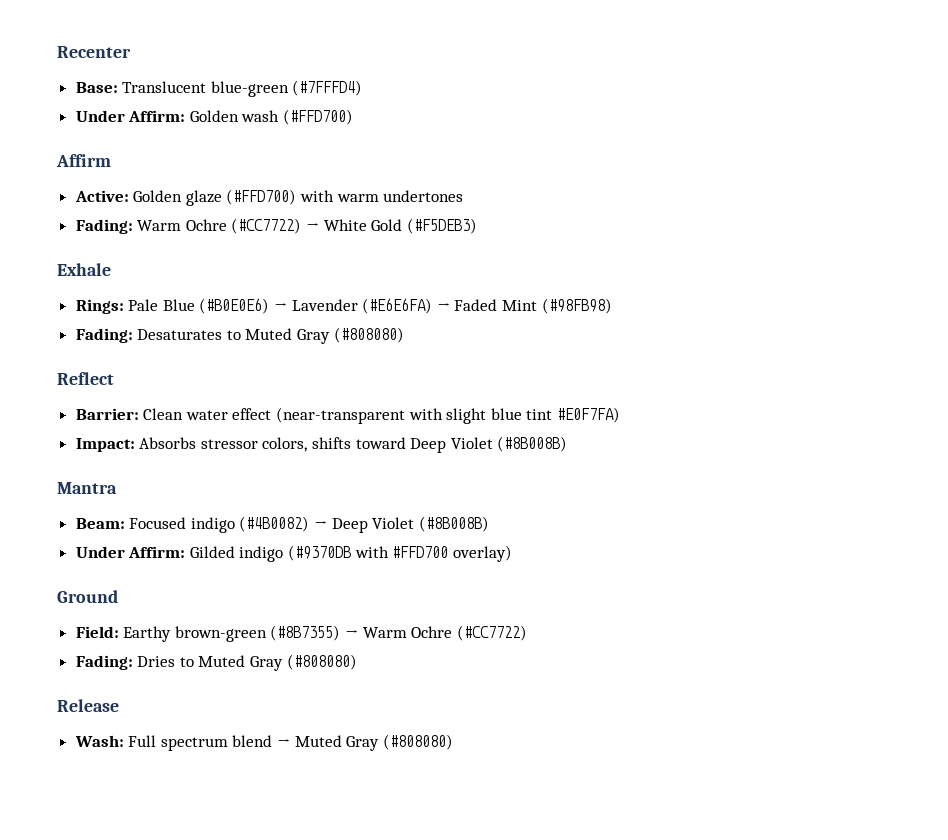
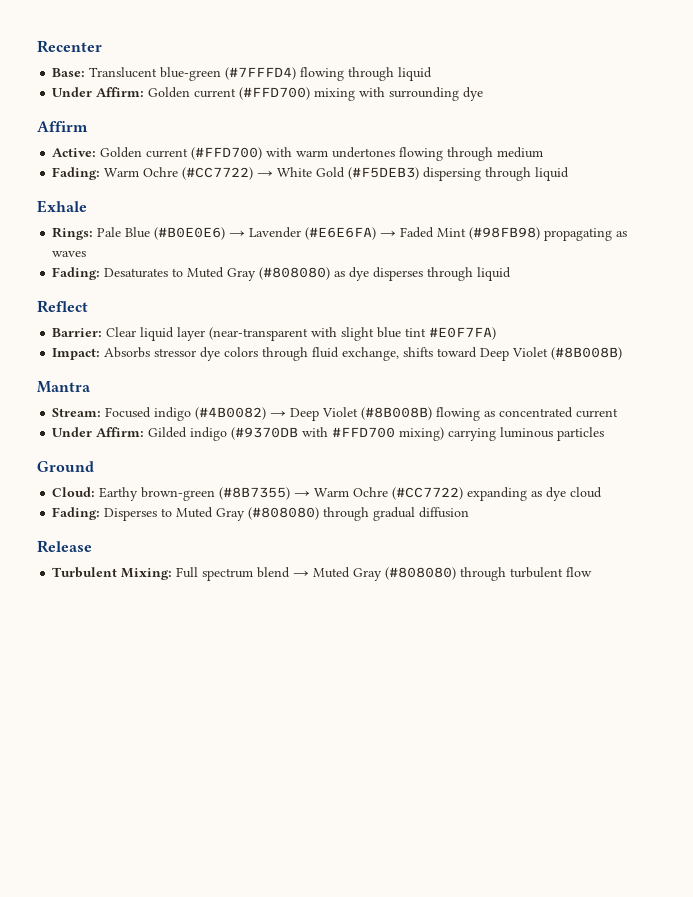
- Base: Translucent blue-green (#7FFFD4)
+ Base: Translucent blue-green (#7FFFD4) flowing through liquid
- Under Affirm: Golden wash (#FFD700)
+ Under Affirm: Golden current (#FFD700) mixing with surrounding dye
- Active: Golden glaze (#FFD700) with warm undertones
+ Active: Golden current (#FFD700) with warm undertones flowing through medium
- Fading: Warm Ochre (#CC7722) → White Gold (#F5DEB3)
+ Fading: Warm Ochre (#CC7722) → White Gold (#F5DEB3) dispersing through liquid
- Rings: Pale Blue (#B0E0E6) → Lavender (#E6E6FA) → Faded Mint (#98FB98)
+ Rings: Pale Blue (#B0E0E6) → Lavender (#E6E6FA) → Faded Mint (#98FB98) propagating as waves
- Fading: Desaturates to Muted Gray (#808080)
+ Fading: Desaturates to Muted Gray (#808080) as dye disperses through liquid
- Barrier: Clean water effect (near-transparent with slight blue tint #E0F7FA)
+ Barrier: Clear liquid layer (near-transparent with slight blue tint #E0F7FA)
- Impact: Absorbs stressor colors, shifts toward Deep Violet (#8B008B)
+ Impact: Absorbs stressor dye colors through fluid exchange, shifts toward Deep Violet (#8B008B)
- Beam: Focused indigo (#4B0082) → Deep Violet (#8B008B)
+ Stream: Focused indigo (#4B0082) → Deep Violet (#8B008B) flowing as concentrated current
- Under Affirm: Gilded indigo (#9370DB with #FFD700 overlay)
+ Under Affirm: Gilded indigo (#9370DB with #FFD700 mixing) carrying luminous particles
- Field: Earthy brown-green (#8B7355) → Warm Ochre (#CC7722)
- Fading: Dries to Muted Gray (#808080)
+ Cloud: Earthy brown-green (#8B7355) → Warm Ochre (#CC7722) expanding as dye cloud
+ Fading: Disperses to Muted Gray (#808080) through gradual diffusion
- Wash: Full spectrum blend → Muted Gray (#808080)
+ Turbulent Mixing: Full spectrum blend → Muted Gray (#808080) through turbulent flow

